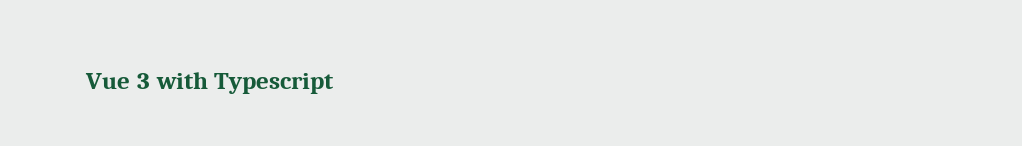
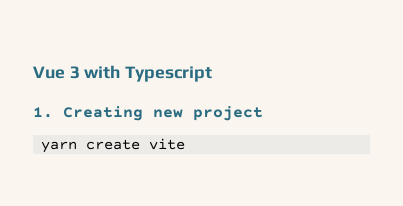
+ 1. Creating new project
+ yarn create vite

